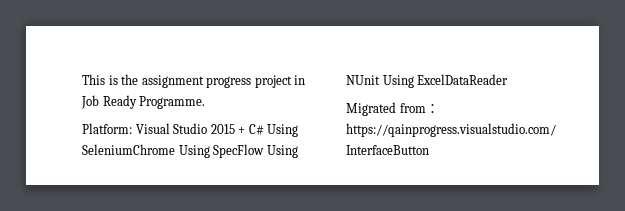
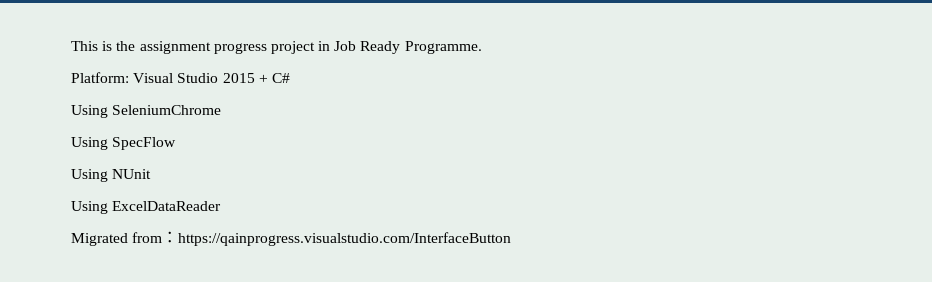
- Platform: Visual Studio 2015 + C# Using SeleniumChrome Using SpecFlow Using NUnit Using ExcelDataReader
+ Platform: Visual Studio 2015 + C#
+ Using SeleniumChrome
+ Using SpecFlow
+ Using NUnit
+ Using ExcelDataReader

